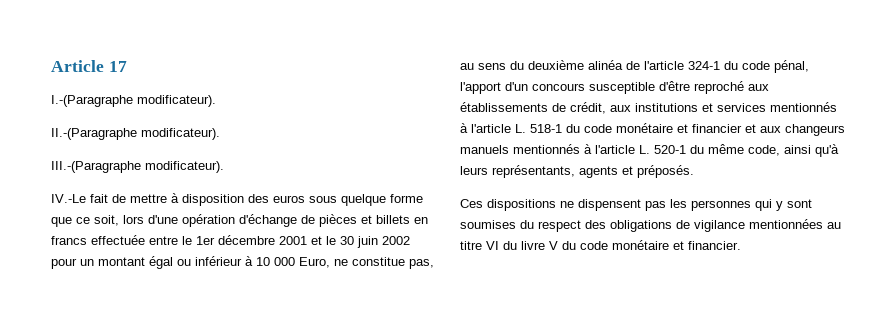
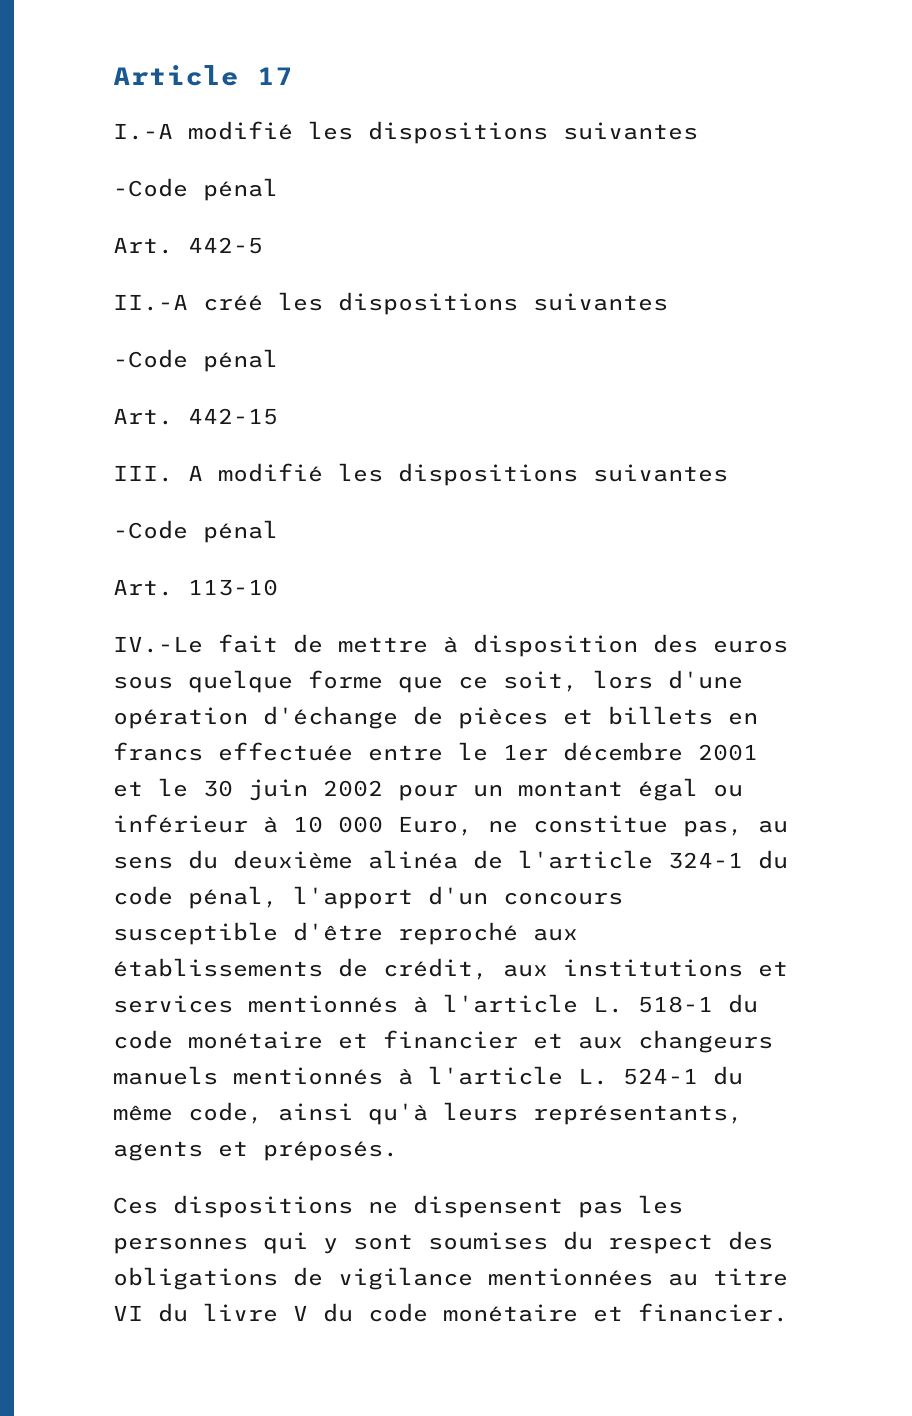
- I.-(Paragraphe modificateur).
- II.-(Paragraphe modificateur).
- III.-(Paragraphe modificateur).
+ I.-A modifié les dispositions suivantes
+ -Code pénal
+ Art. 442-5
+ II.-A créé les dispositions suivantes
+ -Code pénal
+ Art. 442-15
+ III. A modifié les dispositions suivantes
+ -Code pénal
+ Art. 113-10
- IV.-Le fait de mettre à disposition des euros sous quelque forme que ce soit, lors d'une opération d'échange de pièces et billets en francs effectuée entre le 1er décembre 2001 et le 30 juin 2002 pour un montant égal ou inférieur à 10 000 Euro, ne constitue pas, au sens du deuxième alinéa de l'article 324-1 du code pénal, l'apport d'un concours susceptible d'être reproché aux établissements de crédit, aux institutions et services mentionnés à l'article L. 518-1 du code monétaire et financier et aux changeurs manuels mentionnés à l'article L. 520-1 du même code, ainsi qu'à leurs représentants, agents et préposés.
+ IV.-Le fait de mettre à disposition des euros sous quelque forme que ce soit, lors d'une opération d'échange de pièces et billets en francs effectuée entre le 1er décembre 2001 et le 30 juin 2002 pour un montant égal ou inférieur à 10 000 Euro, ne constitue pas, au sens du deuxième alinéa de l'article 324-1 du code pénal, l'apport d'un concours susceptible d'être reproché aux établissements de crédit, aux institutions et services mentionnés à l'article L. 518-1 du code monétaire et financier et aux changeurs manuels mentionnés à l'article L. 524-1 du même code, ainsi qu'à leurs représentants, agents et préposés.

